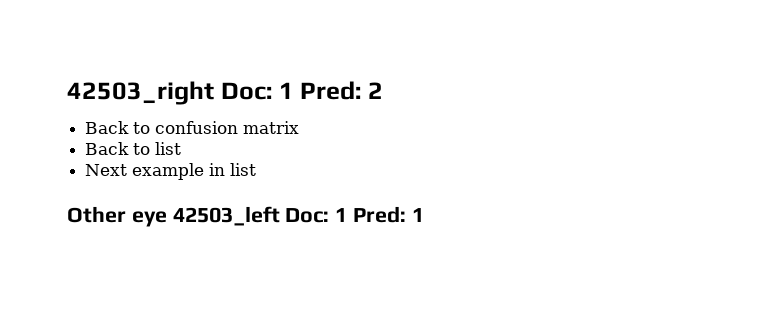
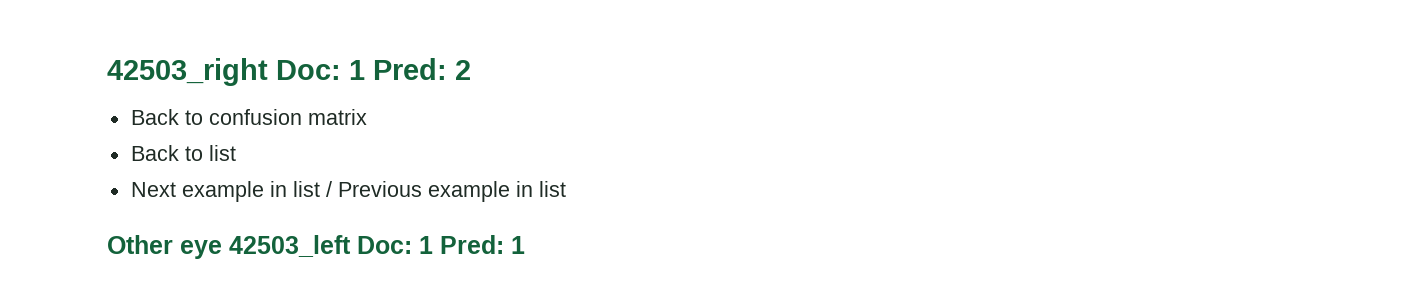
- Next example in list
+ Next example in list / Previous example in list

